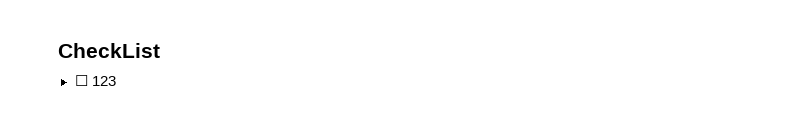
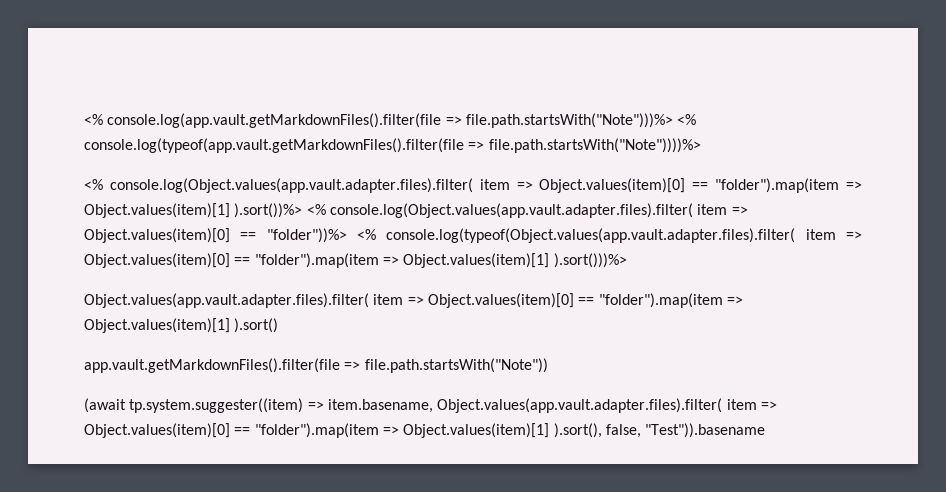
- CheckList
- ☐ 123
+ <% console.log(app.vault.getMarkdownFiles().filter(file => file.path.startsWith("Note")))%> <% console.log(typeof(app.vault.getMarkdownFiles().filter(file => file.path.startsWith("Note"))))%>
+ <% console.log(Object.values(app.vault.adapter.files).filter( item => Object.values(item)[0] == "folder").map(item => Object.values(item)[1] ).sort())%> <% console.log(Object.values(app.vault.adapter.files).filter( item => Object.values(item)[0] == "folder"))%> <% console.log(typeof(Object.values(app.vault.adapter.files).filter( item => Object.values(item)[0] == "folder").map(item => Object.values(item)[1] ).sort()))%>
+ Object.values(app.vault.adapter.files).filter( item => Object.values(item)[0] == "folder").map(item => Object.values(item)[1] ).sort()
+ app.vault.getMarkdownFiles().filter(file => file.path.startsWith("Note"))
+ (await tp.system.suggester((item) => item.basename, Object.values(app.vault.adapter.files).filter( item => Object.values(item)[0] == "folder").map(item => Object.values(item)[1] ).sort(), false, "Test")).basename

